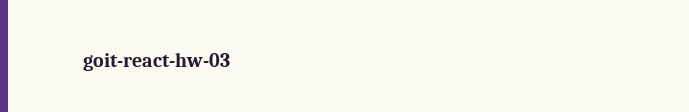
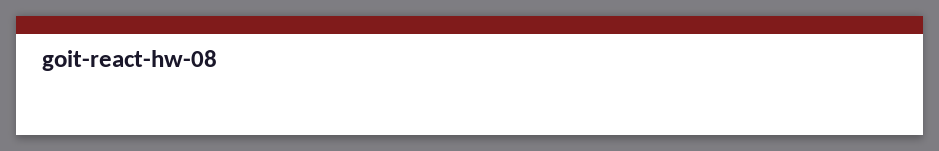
- goit-react-hw-03
+ goit-react-hw-08

